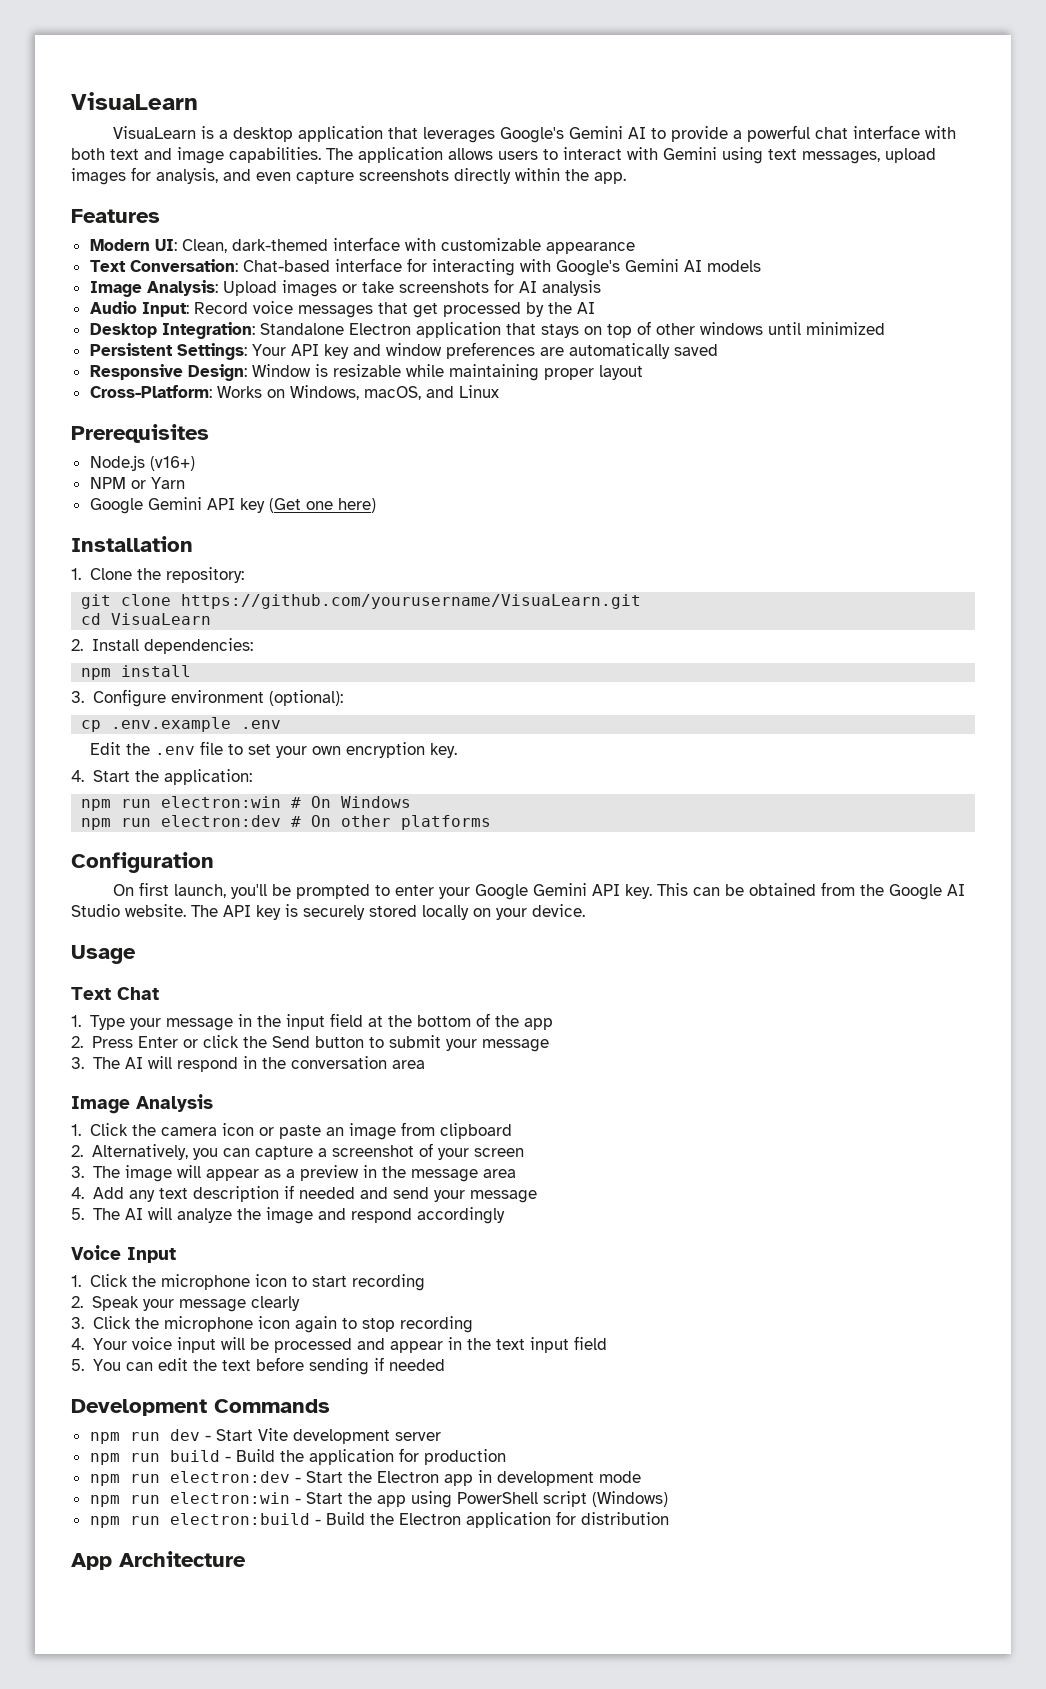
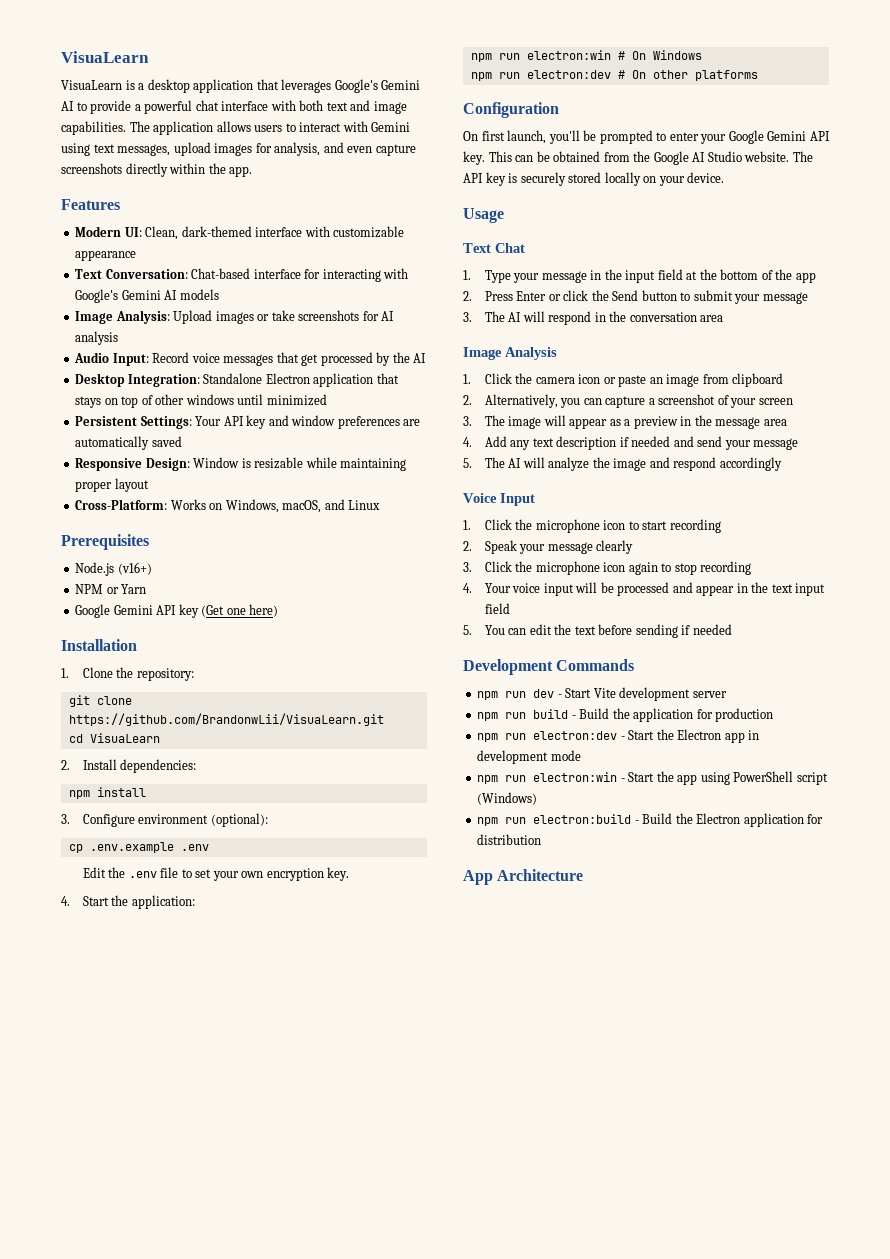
- git clone https://github.com/yourusername/VisuaLearn.git
+ git clone https://github.com/BrandonwLii/VisuaLearn.git

